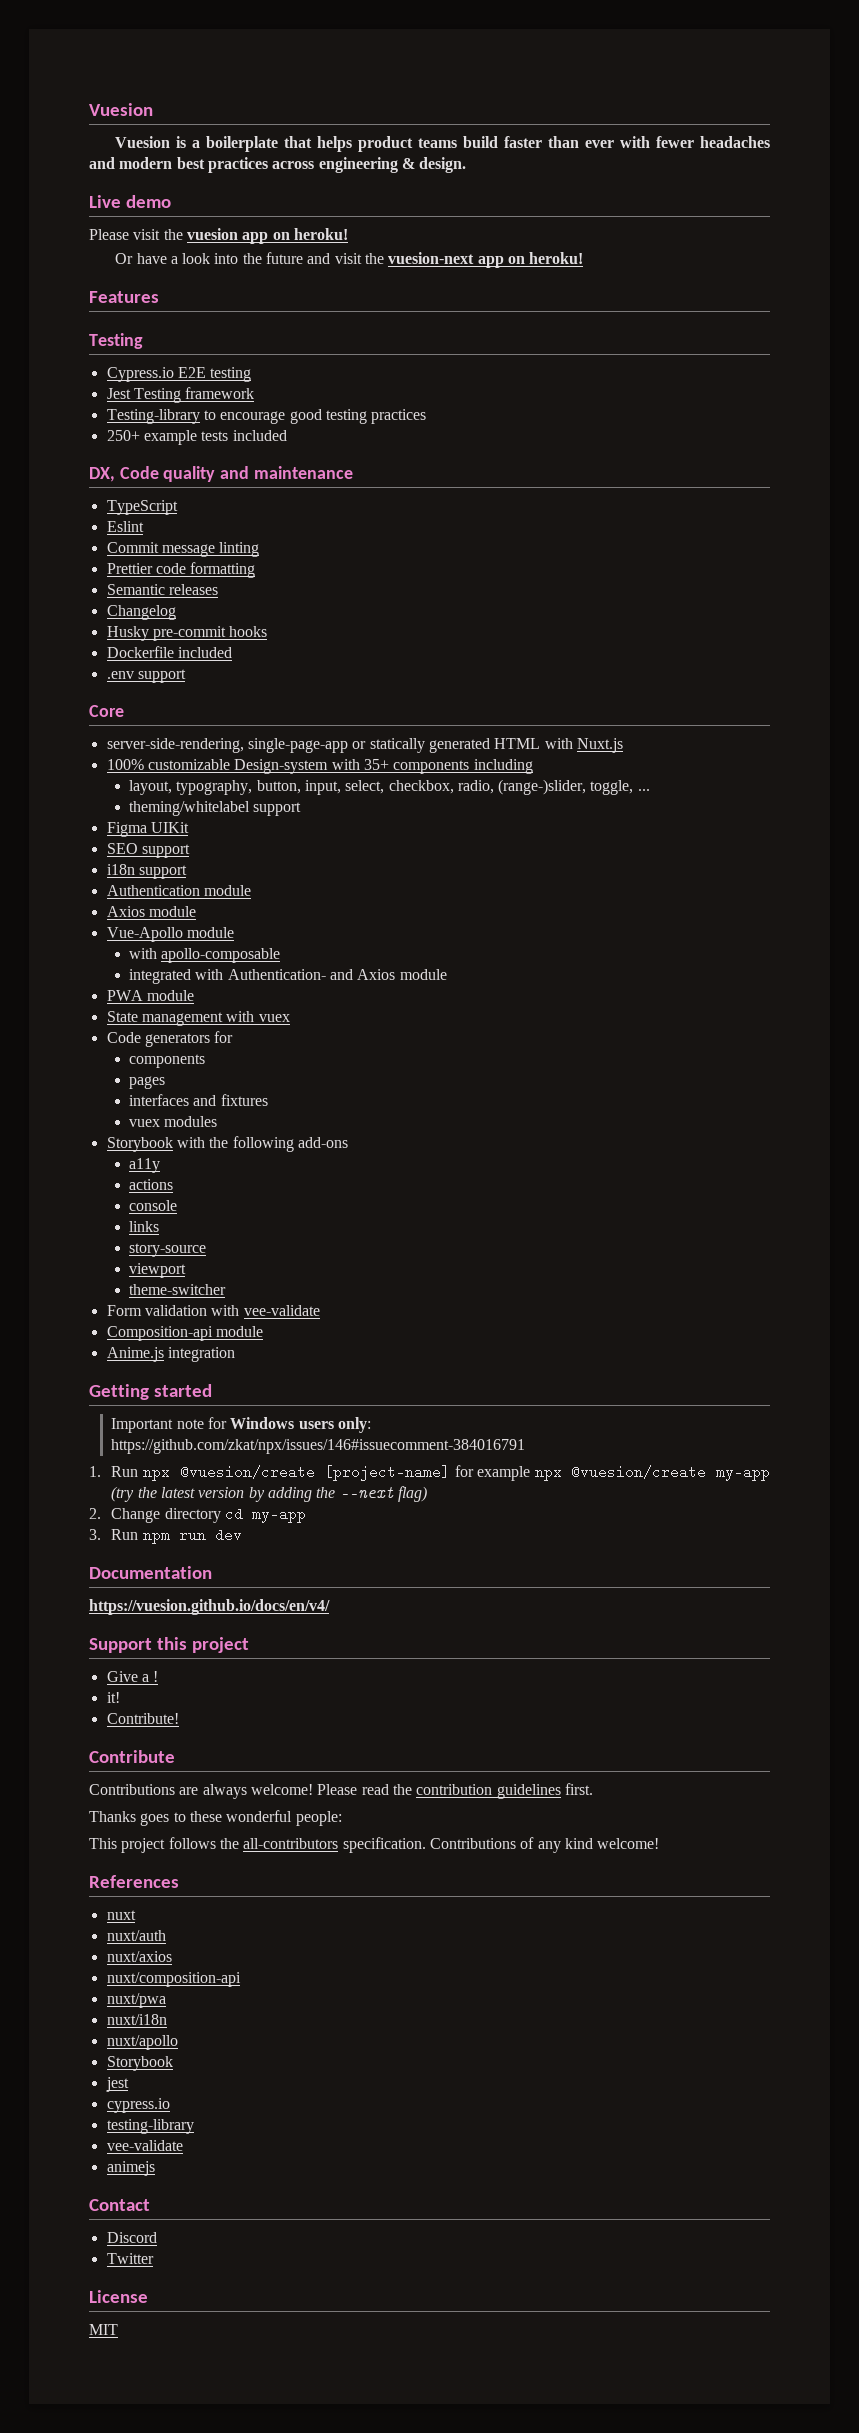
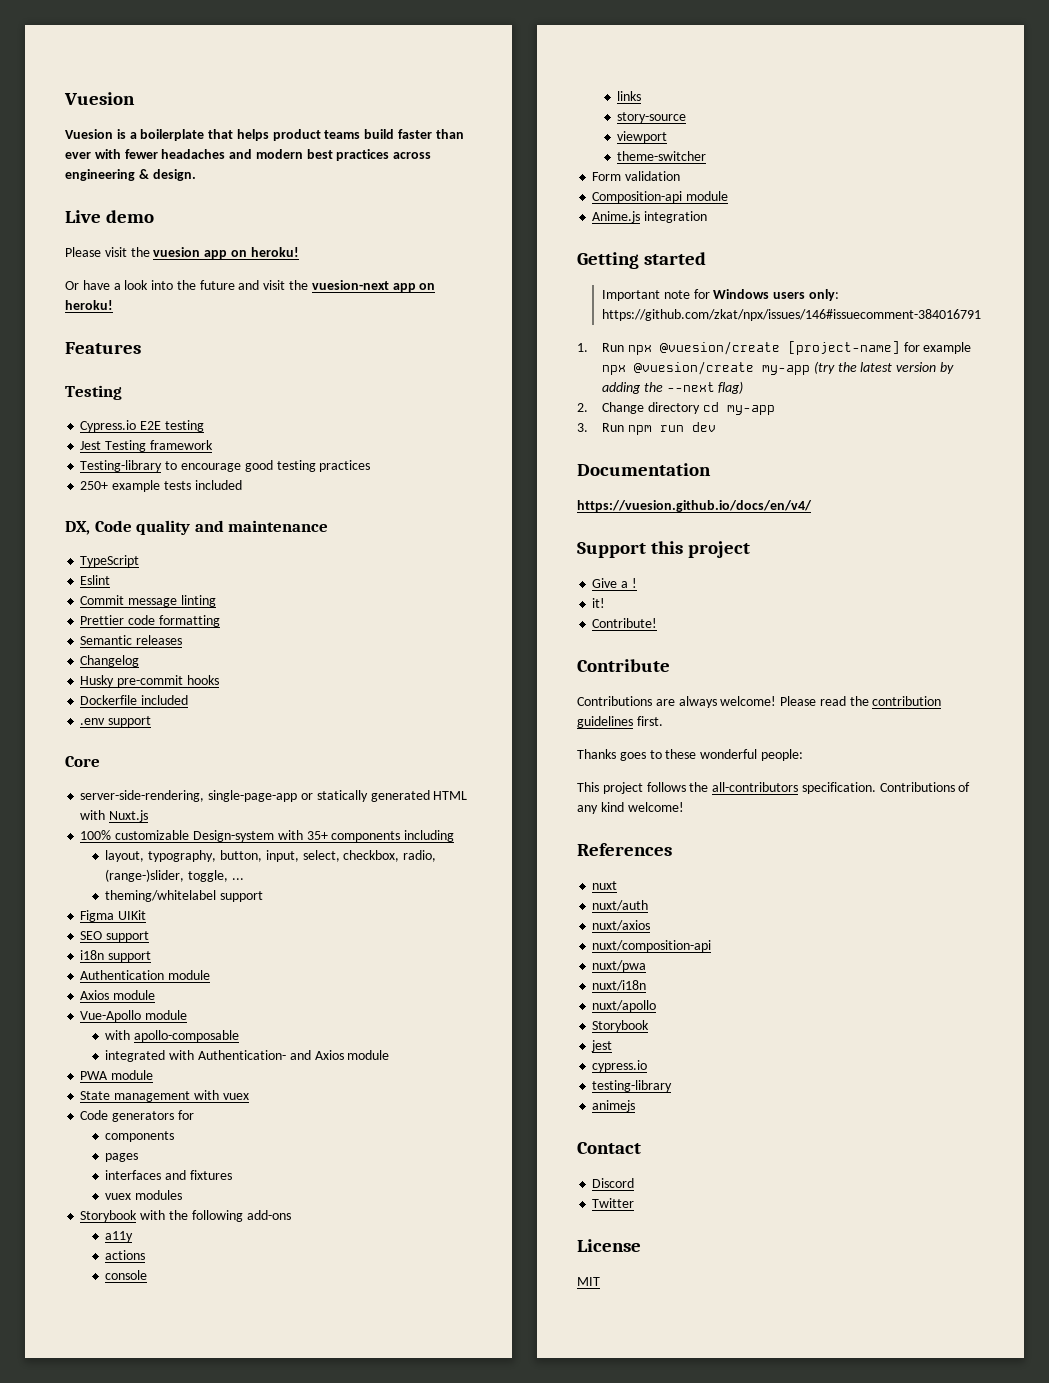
- Form validation with vee-validate
+ Form validation
  testing-library
- vee-validate

